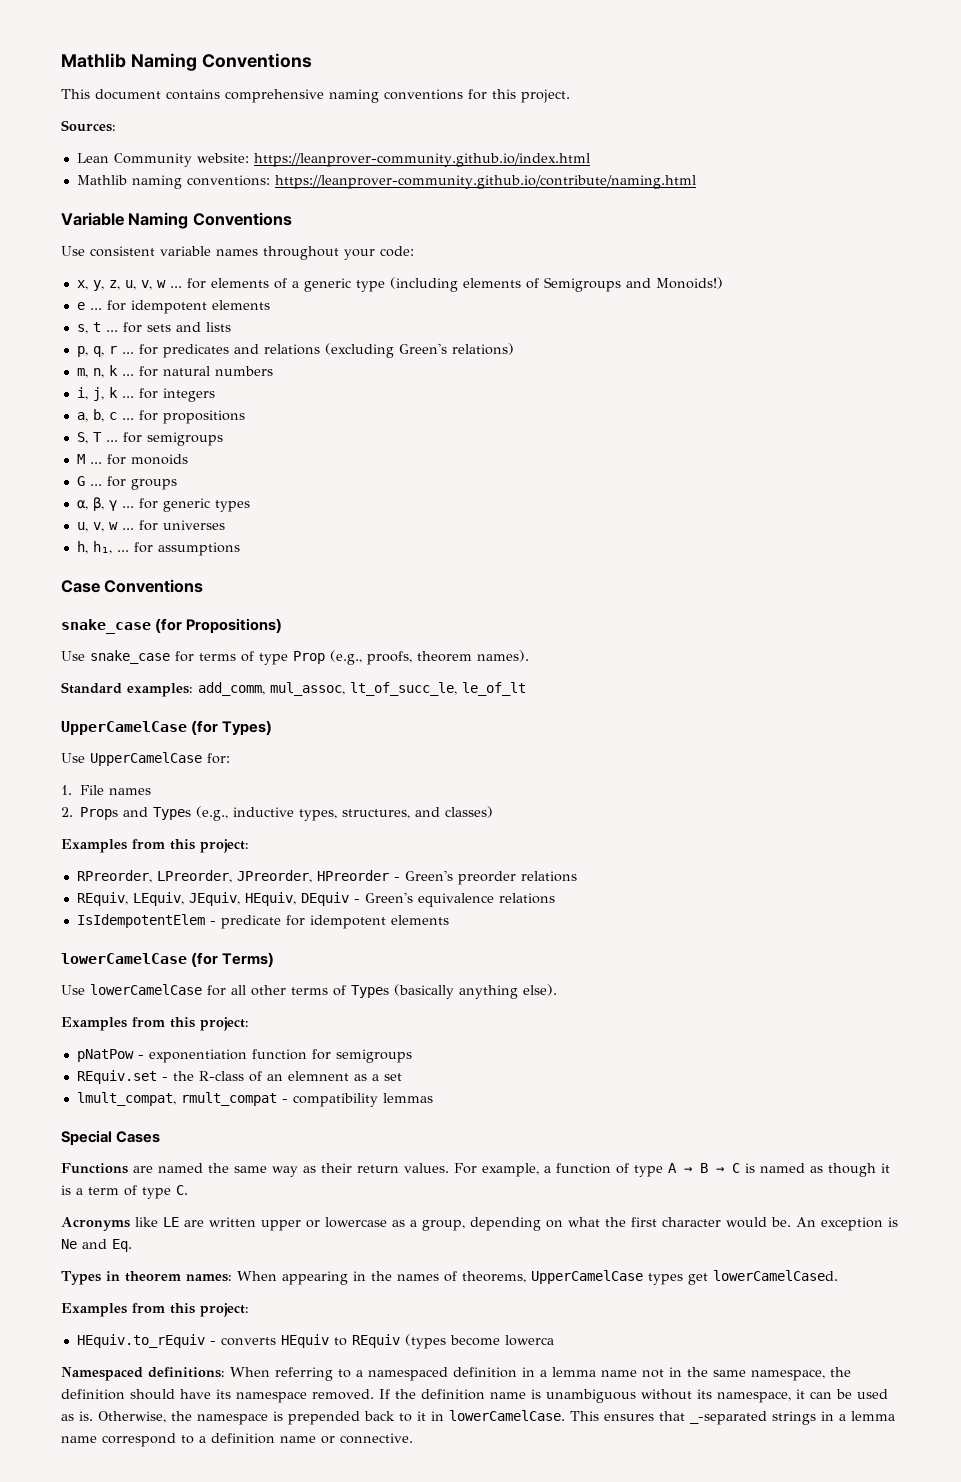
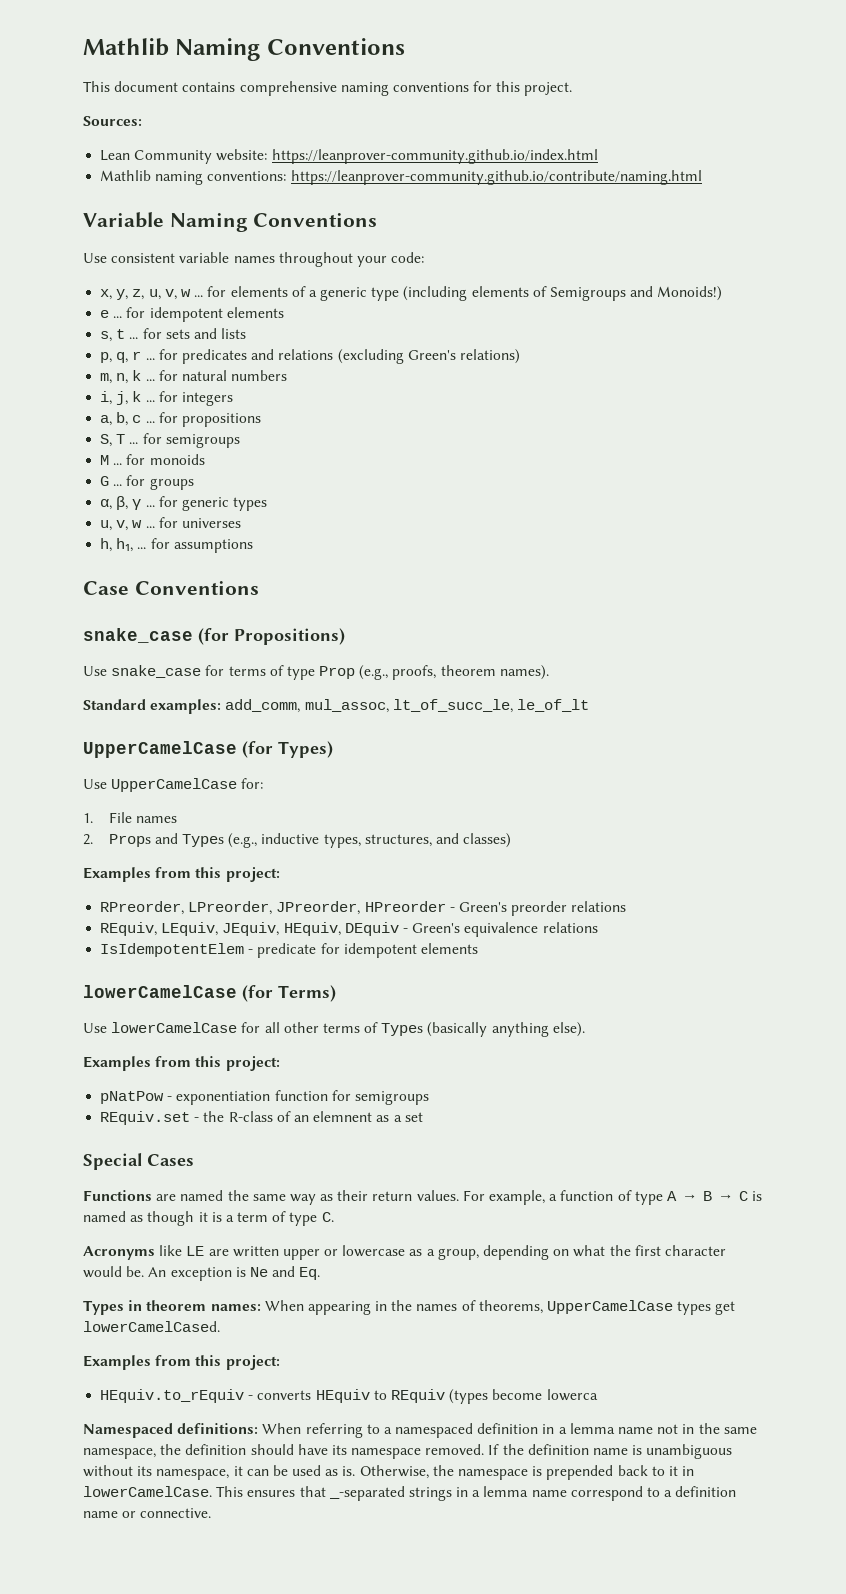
- lmult_compat, rmult_compat - compatibility lemmas

